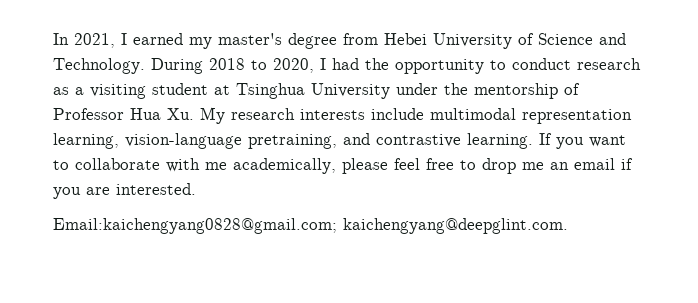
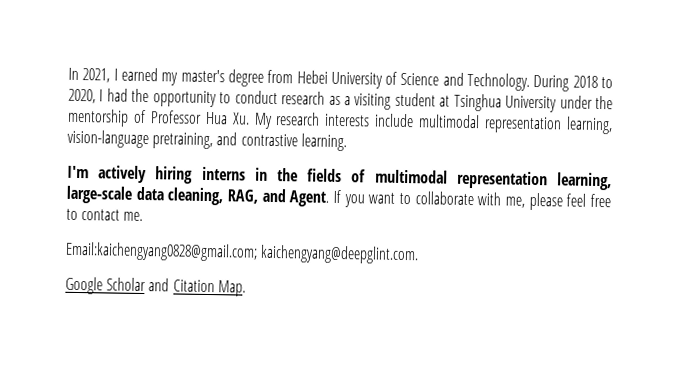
- During 2018 to 2020, I had the opportunity to conduct research as a visiting student at Tsinghua University under the mentorship of Professor Hua Xu. My research interests include multimodal representation learning, vision-language pretraining, and contrastive learning. If you want to collaborate with me academically, please feel free to drop me an email if you are interested.
+ During 2018 to 2020, I had the opportunity to conduct research as a visiting student at Tsinghua University under the mentorship of Professor Hua Xu. My research interests include multimodal representation learning, vision-language pretraining, and contrastive learning.
+ I'm actively hiring interns in the fields of multimodal representation learning, large-scale data cleaning, RAG, and Agent. If you want to collaborate with me, please feel free to contact me.
  Email:kaichengyang0828@gmail.com; kaichengyang@deepglint.com.
+ Google Scholar and Citation Map.

